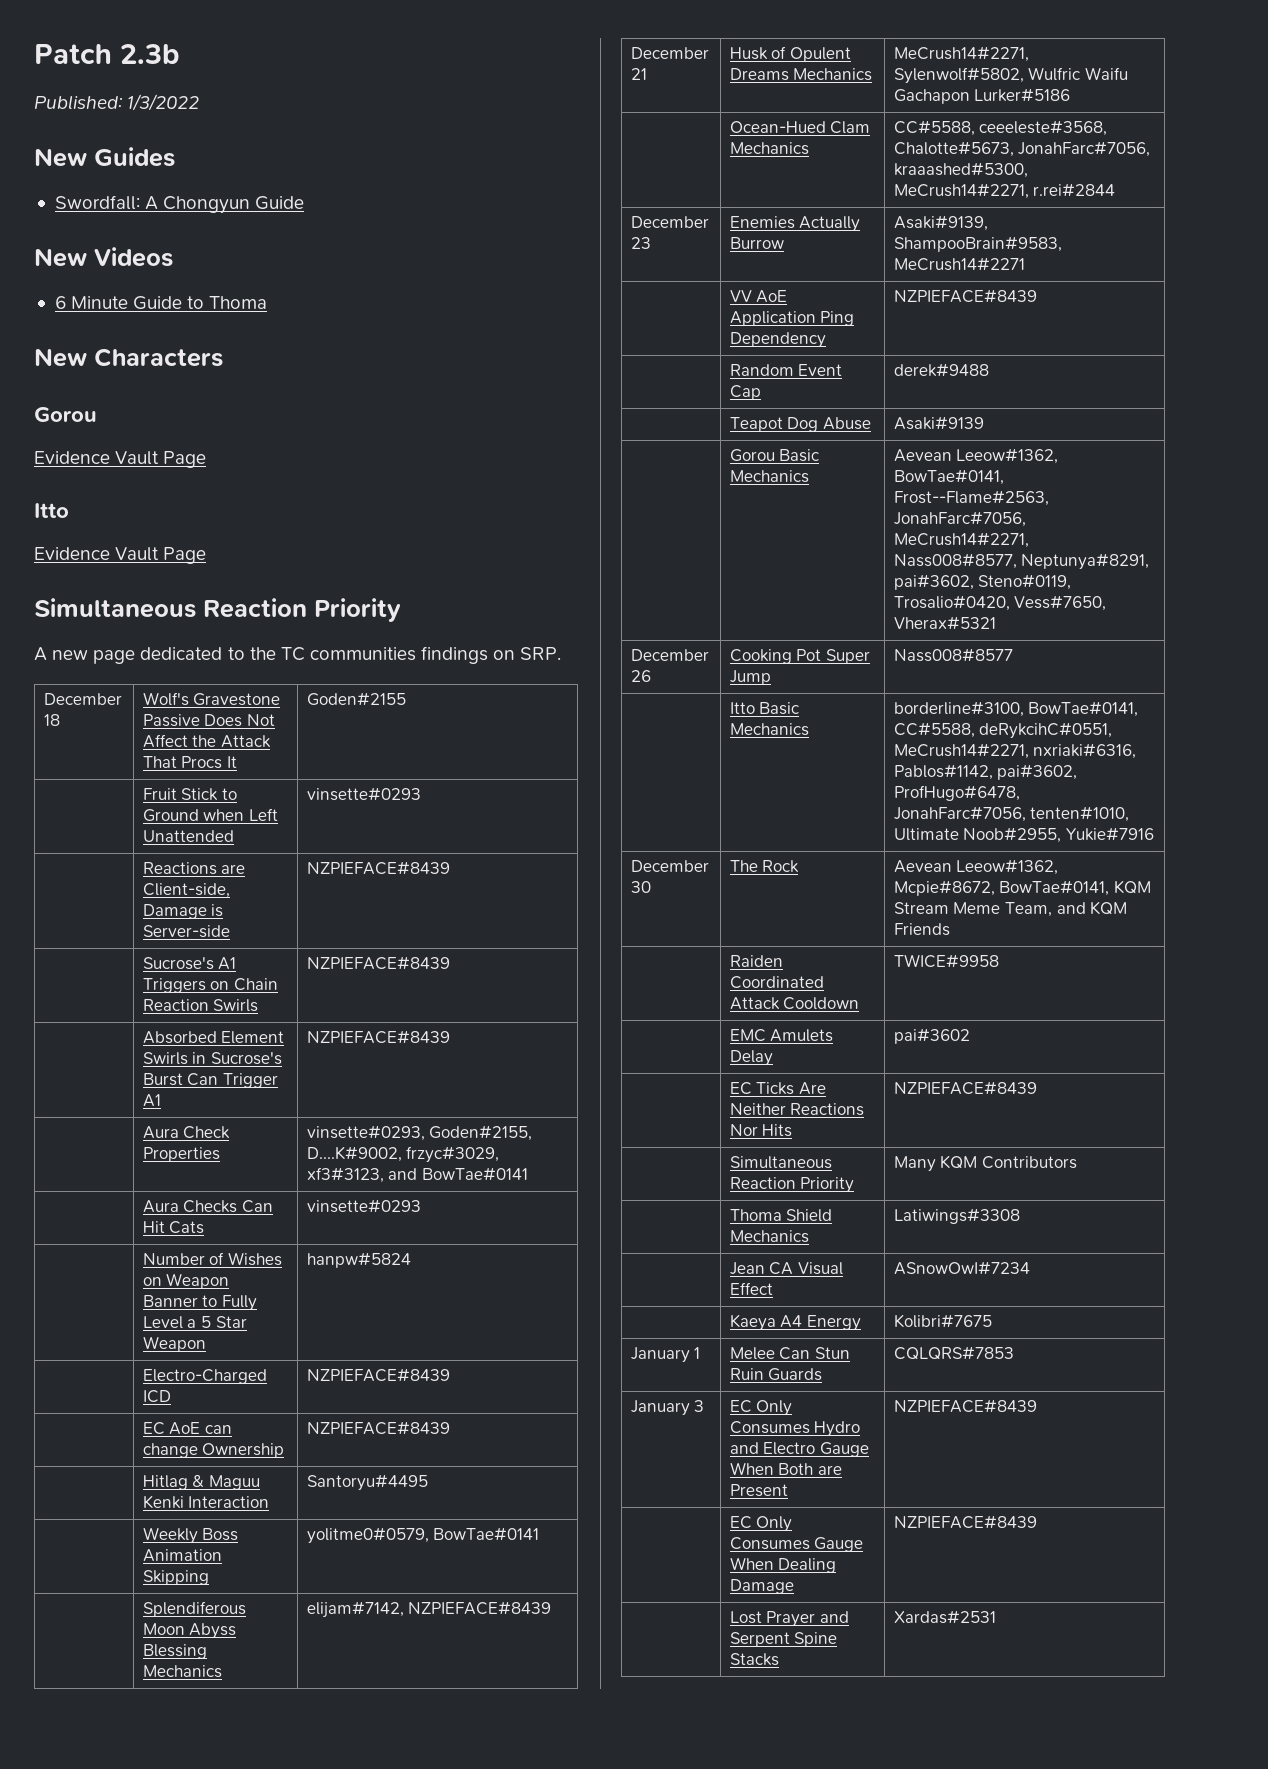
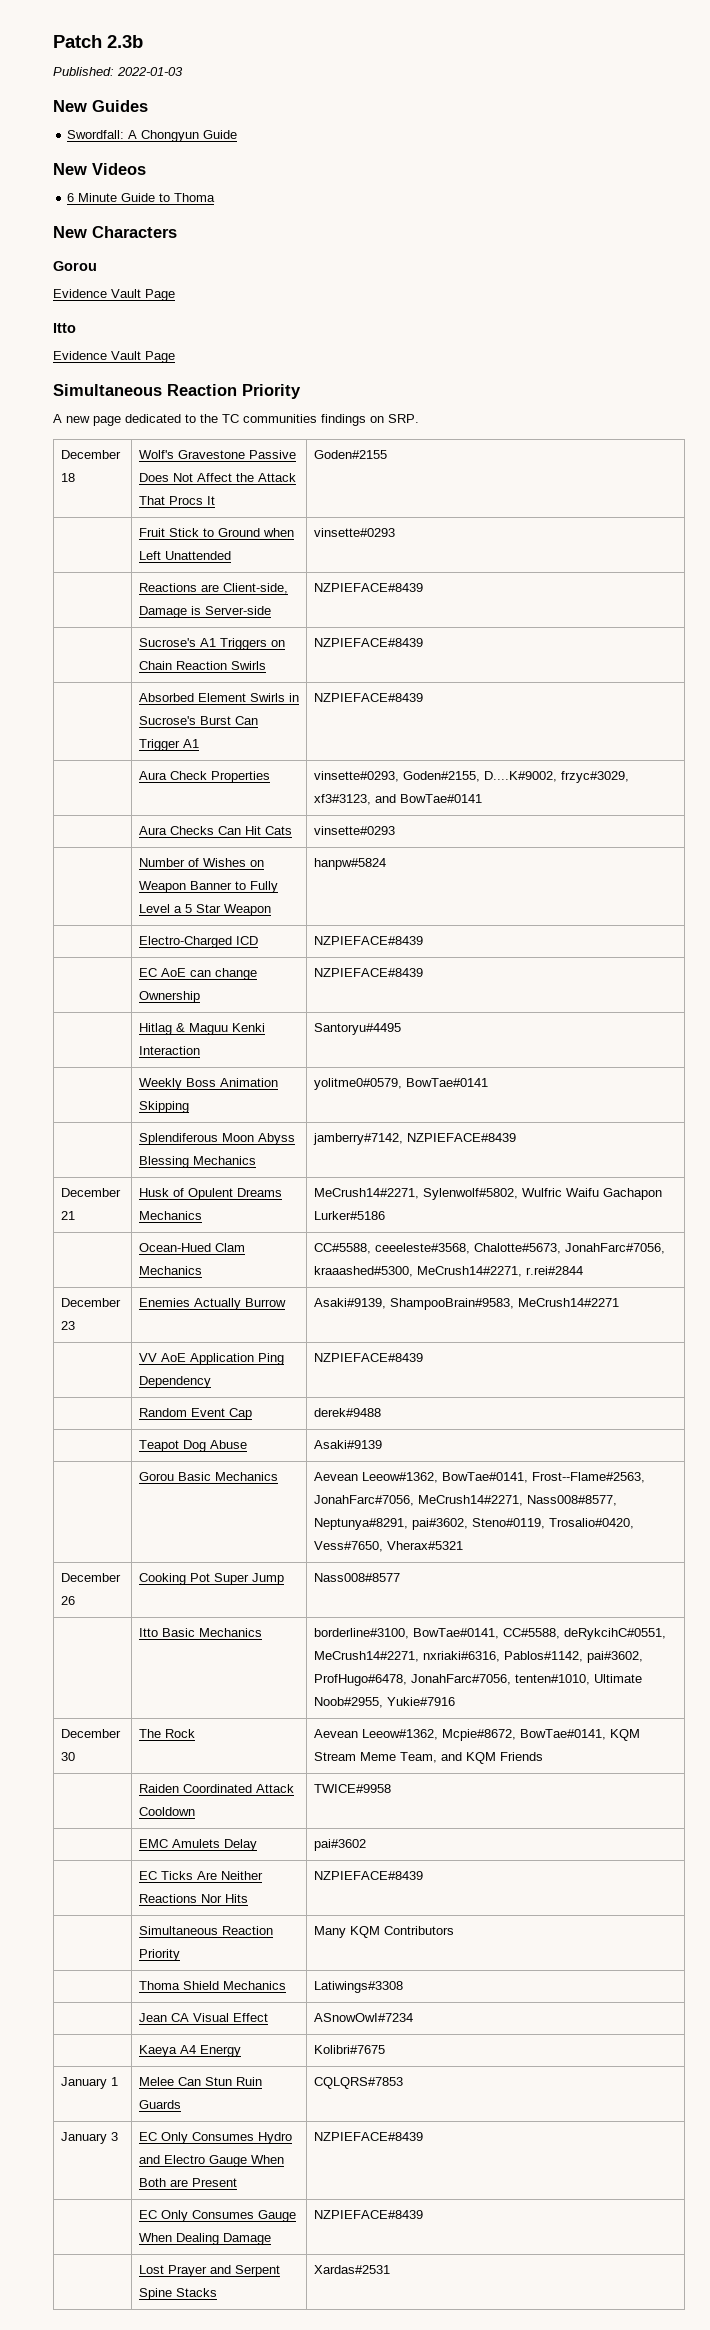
- Published: 1/3/2022
+ Published: 2022-01-03
- | Splendiferous Moon Abyss Blessing Mechanics | elijam#7142, NZPIEFACE#8439
+ | Splendiferous Moon Abyss Blessing Mechanics | jamberry#7142, NZPIEFACE#8439

